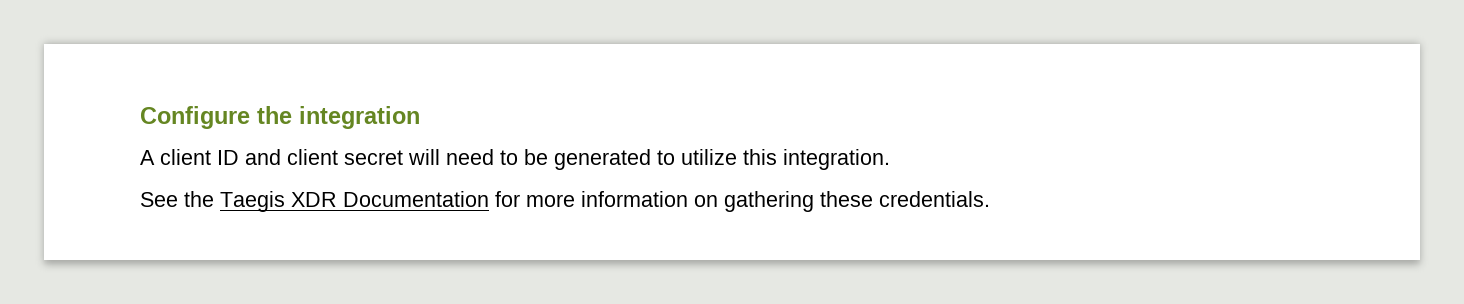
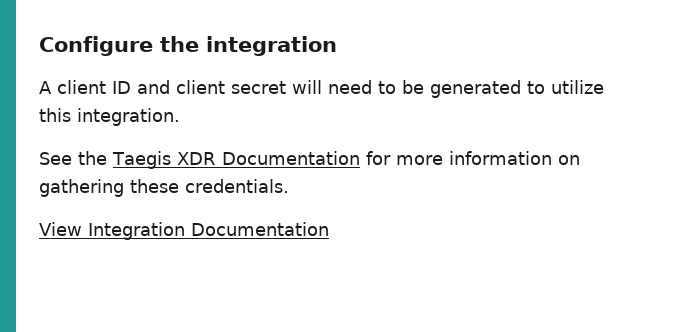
+ View Integration Documentation

